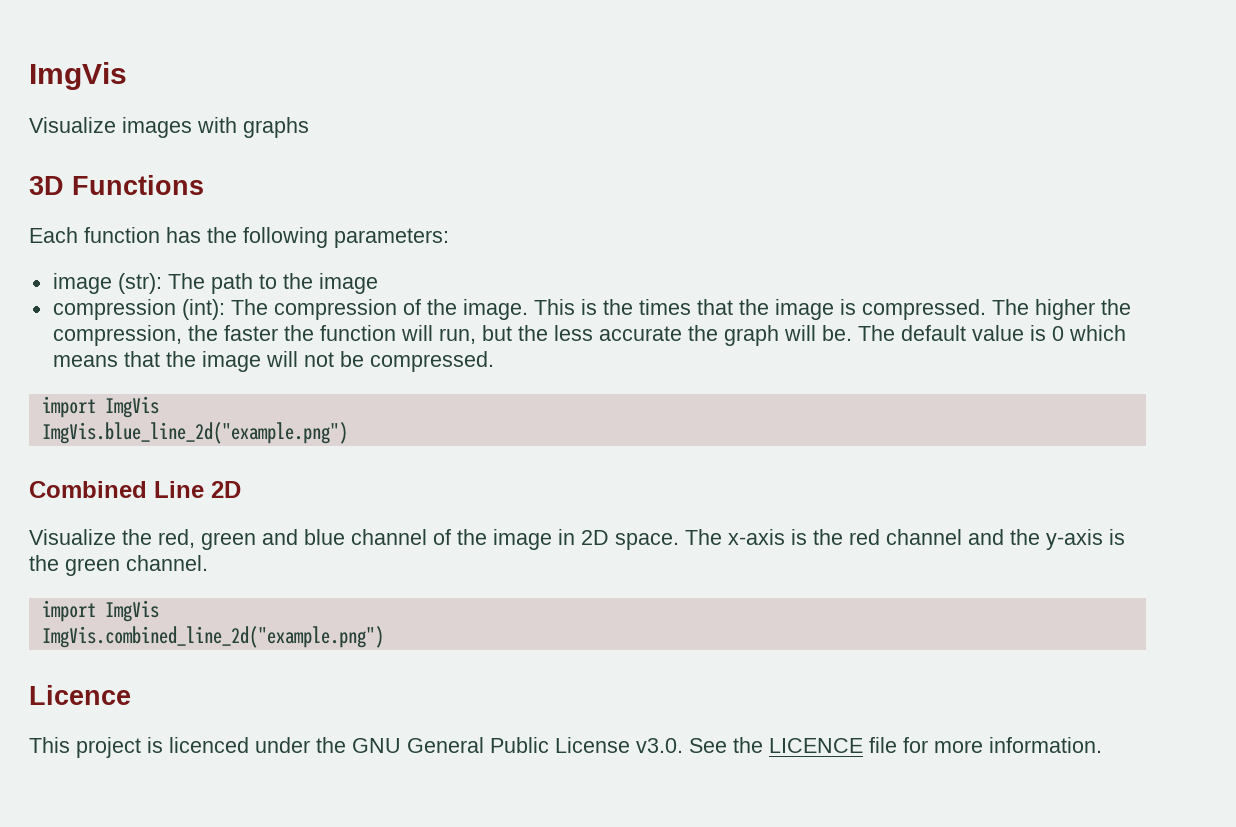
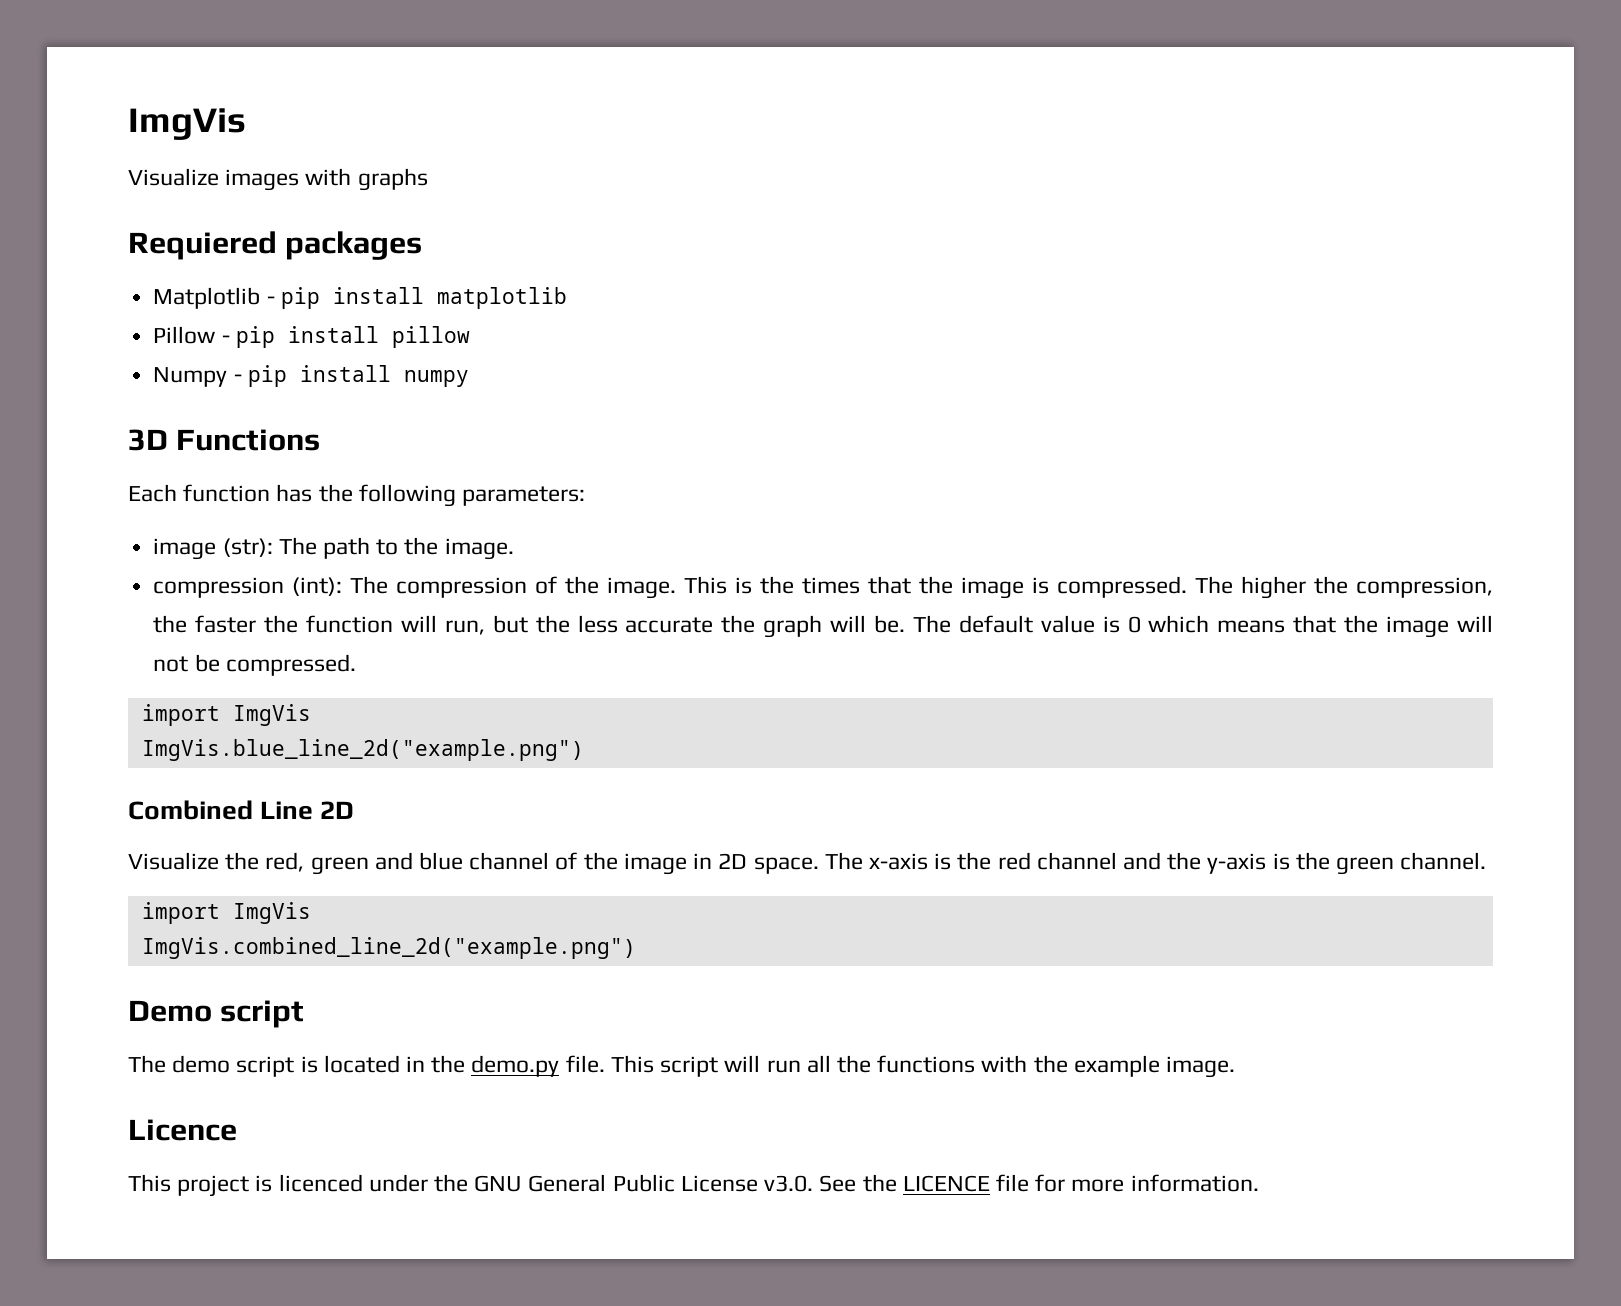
+ Requiered packages
+ Matplotlib - pip install matplotlib
+ Pillow - pip install pillow
+ Numpy - pip install numpy
- image (str): The path to the image
+ image (str): The path to the image.
+ Demo script
+ The demo script is located in the demo.py file. This script will run all the functions with the example image.

